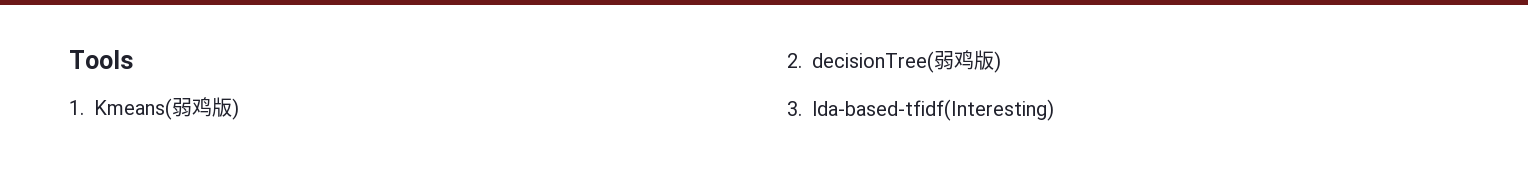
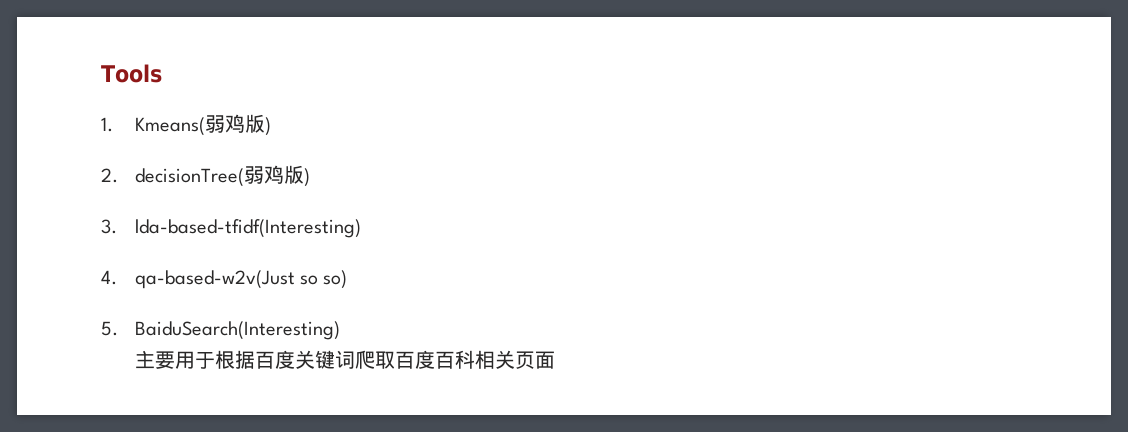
+ 4. qa-based-w2v(Just so so)
+ 5. BaiduSearch(Interesting)
+ 主要用于根据百度关键词爬取百度百科相关页面

